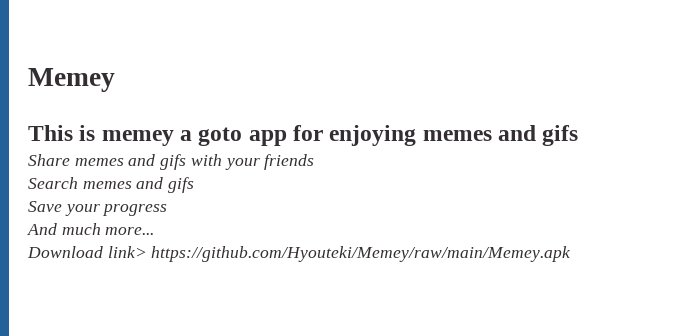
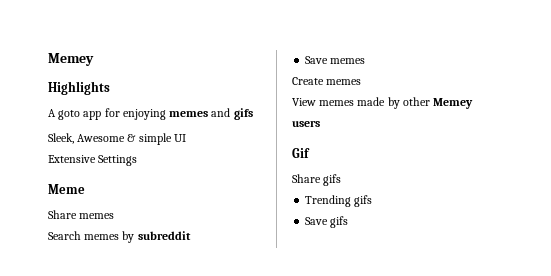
- This is memey a goto app for enjoying memes and gifs
+ Highlights
+ A goto app for enjoying memes and gifs
- Share memes and gifs with your friends
- Search memes and gifs
- Save your progress
- And much more...
- Download link> https://github.com/Hyouteki/Memey/raw/main/Memey.apk
+ Sleek, Awesome & simple UI
+ Extensive Settings
+ Meme
+ Share memes
+ Search memes by subreddit
+ Save memes
+ Create memes
+ View memes made by other Memey users
+ Gif
+ Share gifs
+ Trending gifs
+ Save gifs

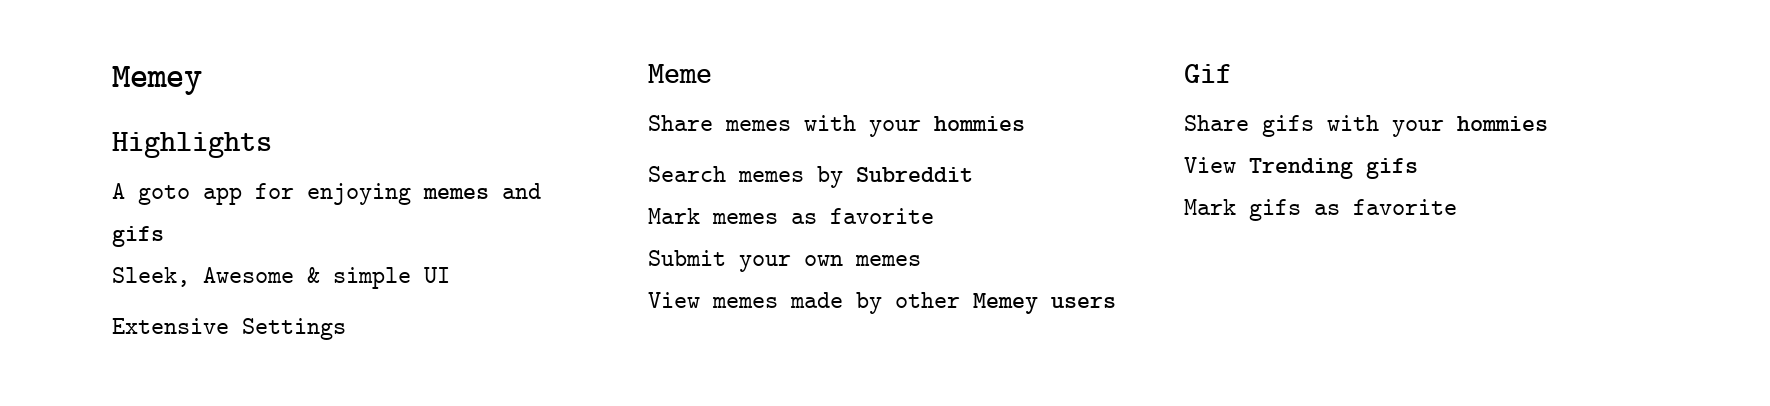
- Share memes
+ Share memes with your hommies
- Search memes by subreddit
- Save memes
- Create memes
+ Search memes by Subreddit
+ Mark memes as favorite
+ Submit your own memes
- Share gifs
- Trending gifs
- Save gifs
+ Share gifs with your hommies
+ View Trending gifs
+ Mark gifs as favorite

